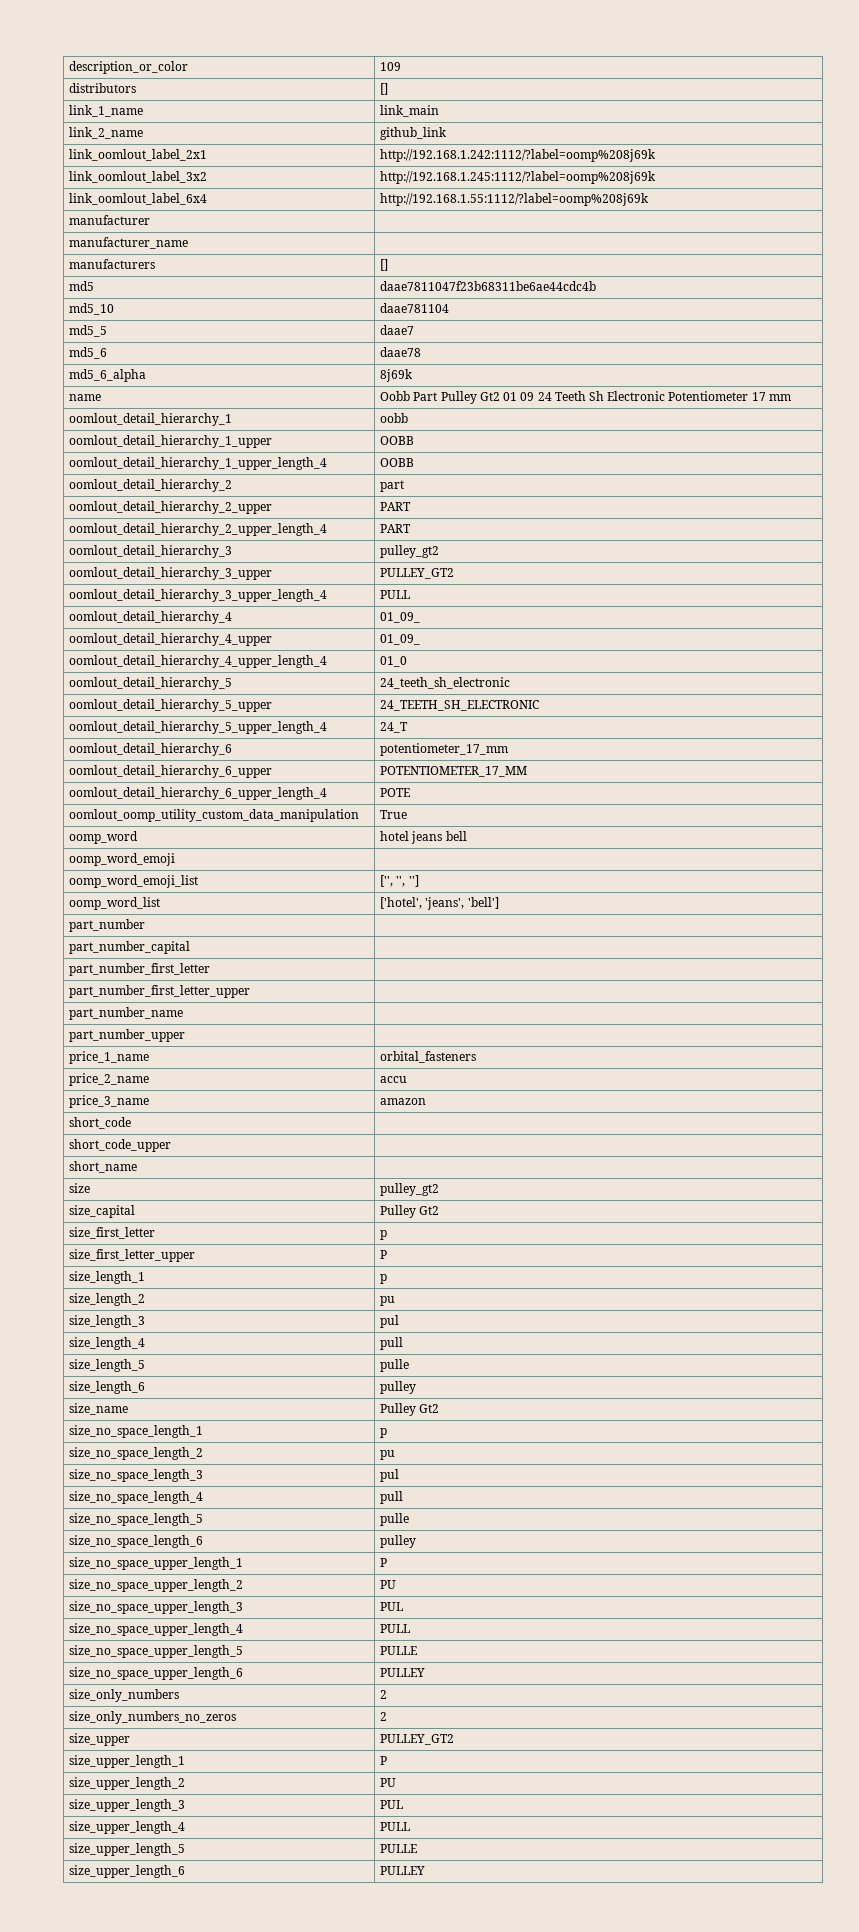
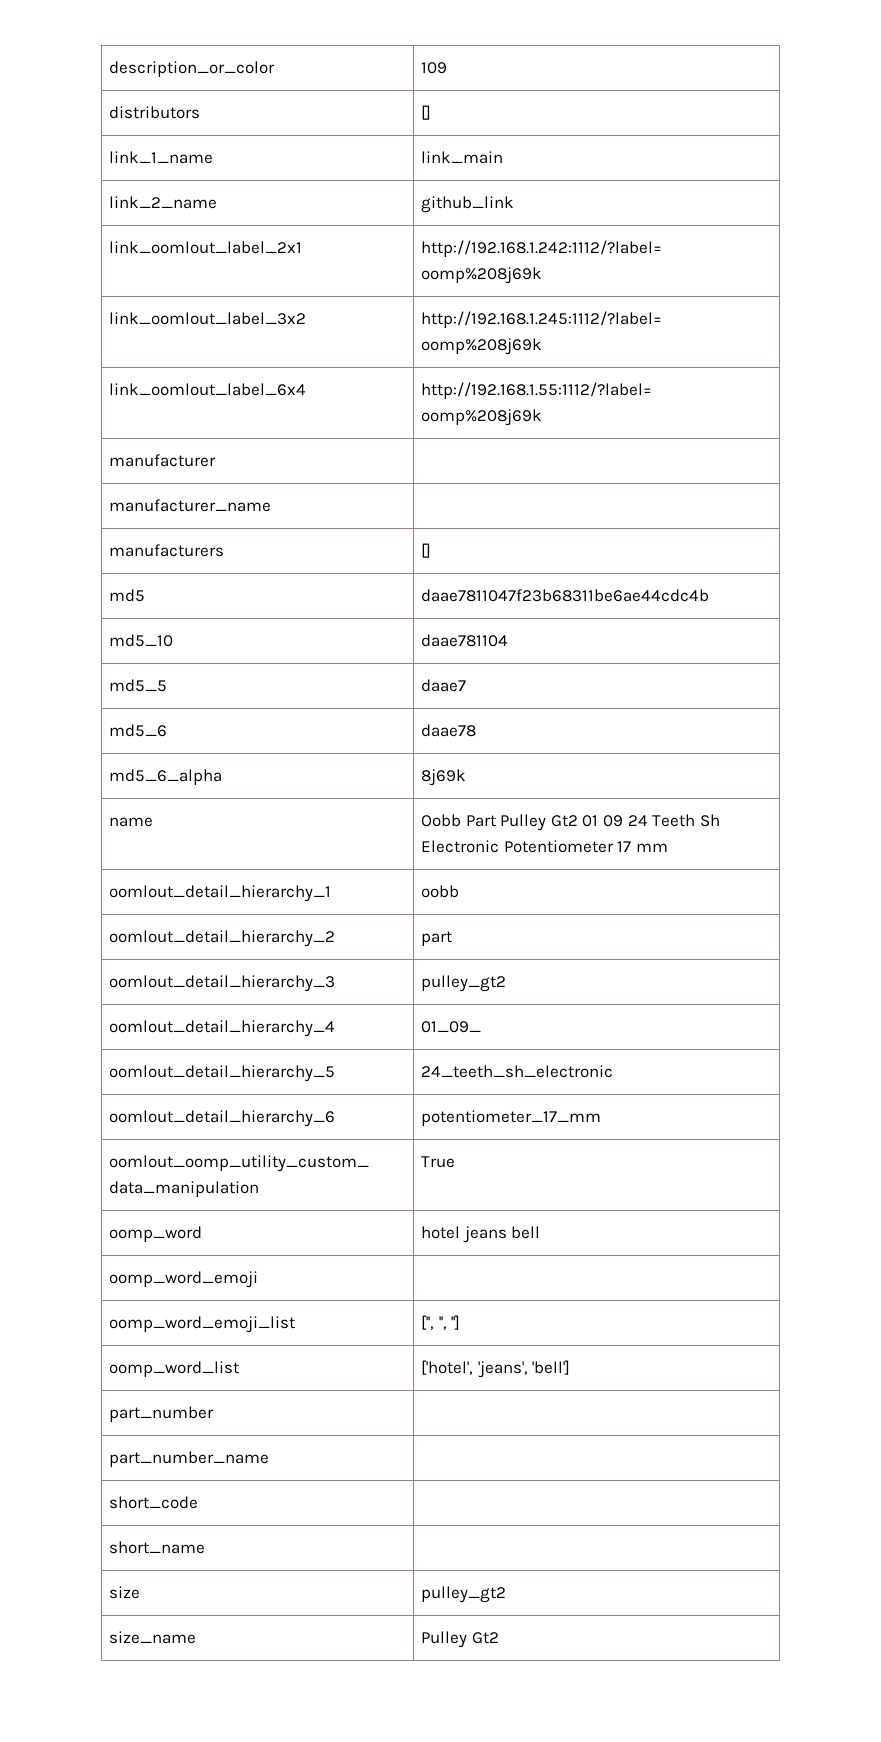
- oomlout_detail_hierarchy_1_upper | OOBB
- oomlout_detail_hierarchy_1_upper_length_4 | OOBB
  oomlout_detail_hierarchy_2 | part
- oomlout_detail_hierarchy_2_upper | PART
- oomlout_detail_hierarchy_2_upper_length_4 | PART
  oomlout_detail_hierarchy_3 | pulley_gt2
- oomlout_detail_hierarchy_3_upper | PULLEY_GT2
- oomlout_detail_hierarchy_3_upper_length_4 | PULL
  oomlout_detail_hierarchy_4 | 01_09_
- oomlout_detail_hierarchy_4_upper | 01_09_
- oomlout_detail_hierarchy_4_upper_length_4 | 01_0
  oomlout_detail_hierarchy_5 | 24_teeth_sh_electronic
- oomlout_detail_hierarchy_5_upper | 24_TEETH_SH_ELECTRONIC
- oomlout_detail_hierarchy_5_upper_length_4 | 24_T
  oomlout_detail_hierarchy_6 | potentiometer_17_mm
- oomlout_detail_hierarchy_6_upper | POTENTIOMETER_17_MM
- oomlout_detail_hierarchy_6_upper_length_4 | POTE
- part_number_capital |
- part_number_first_letter |
- part_number_first_letter_upper |
  part_number_name |
- part_number_upper |
- price_1_name | orbital_fasteners
- price_2_name | accu
- price_3_name | amazon
- short_code_upper |
- size_capital | Pulley Gt2
- size_first_letter | p
- size_first_letter_upper | P
- size_length_1 | p
- size_length_2 | pu
- size_length_3 | pul
- size_length_4 | pull
- size_length_5 | pulle
- size_length_6 | pulley
  size_name | Pulley Gt2
- size_no_space_length_1 | p
- size_no_space_length_2 | pu
- size_no_space_length_3 | pul
- size_no_space_length_4 | pull
- size_no_space_length_5 | pulle
- size_no_space_length_6 | pulley
- size_no_space_upper_length_1 | P
- size_no_space_upper_length_2 | PU
- size_no_space_upper_length_3 | PUL
- size_no_space_upper_length_4 | PULL
- size_no_space_upper_length_5 | PULLE
- size_no_space_upper_length_6 | PULLEY
- size_only_numbers | 2
- size_only_numbers_no_zeros | 2
- size_upper | PULLEY_GT2
- size_upper_length_1 | P
- size_upper_length_2 | PU
- size_upper_length_3 | PUL
- size_upper_length_4 | PULL
- size_upper_length_5 | PULLE
- size_upper_length_6 | PULLEY

